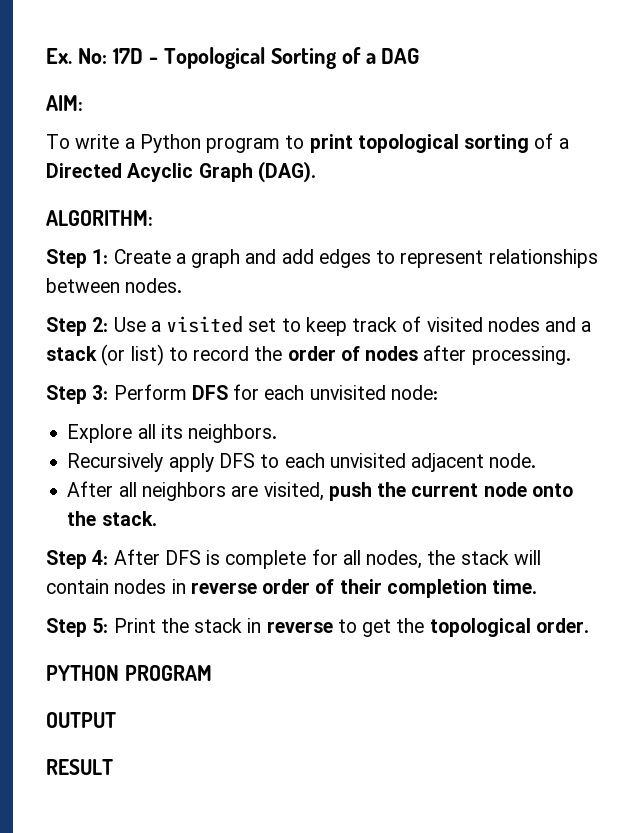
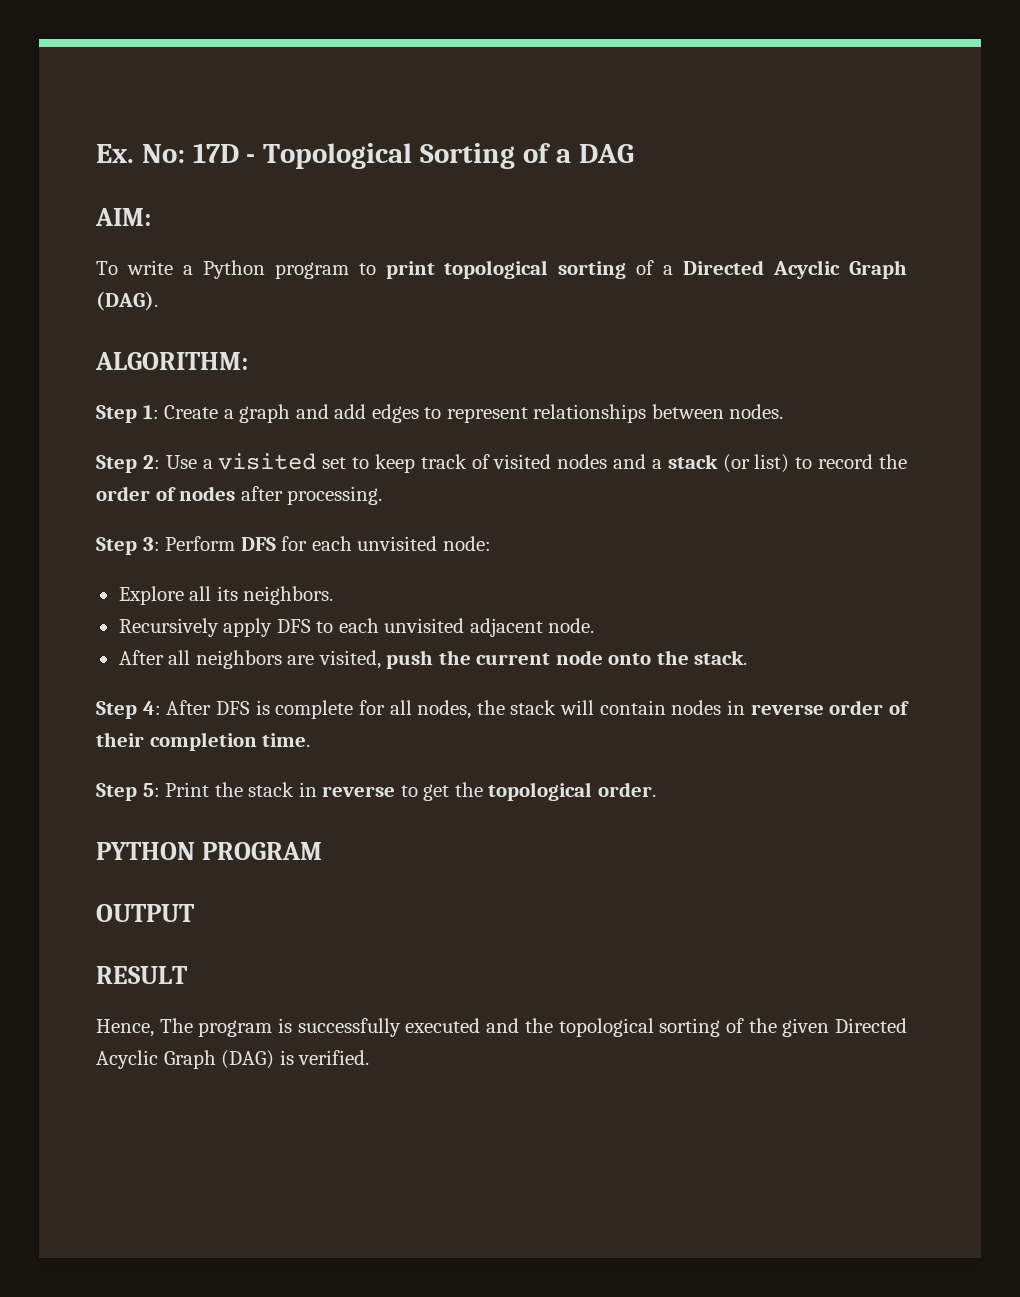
+ Hence, The program is successfully executed and the topological sorting of the given Directed Acyclic Graph (DAG) is verified.

